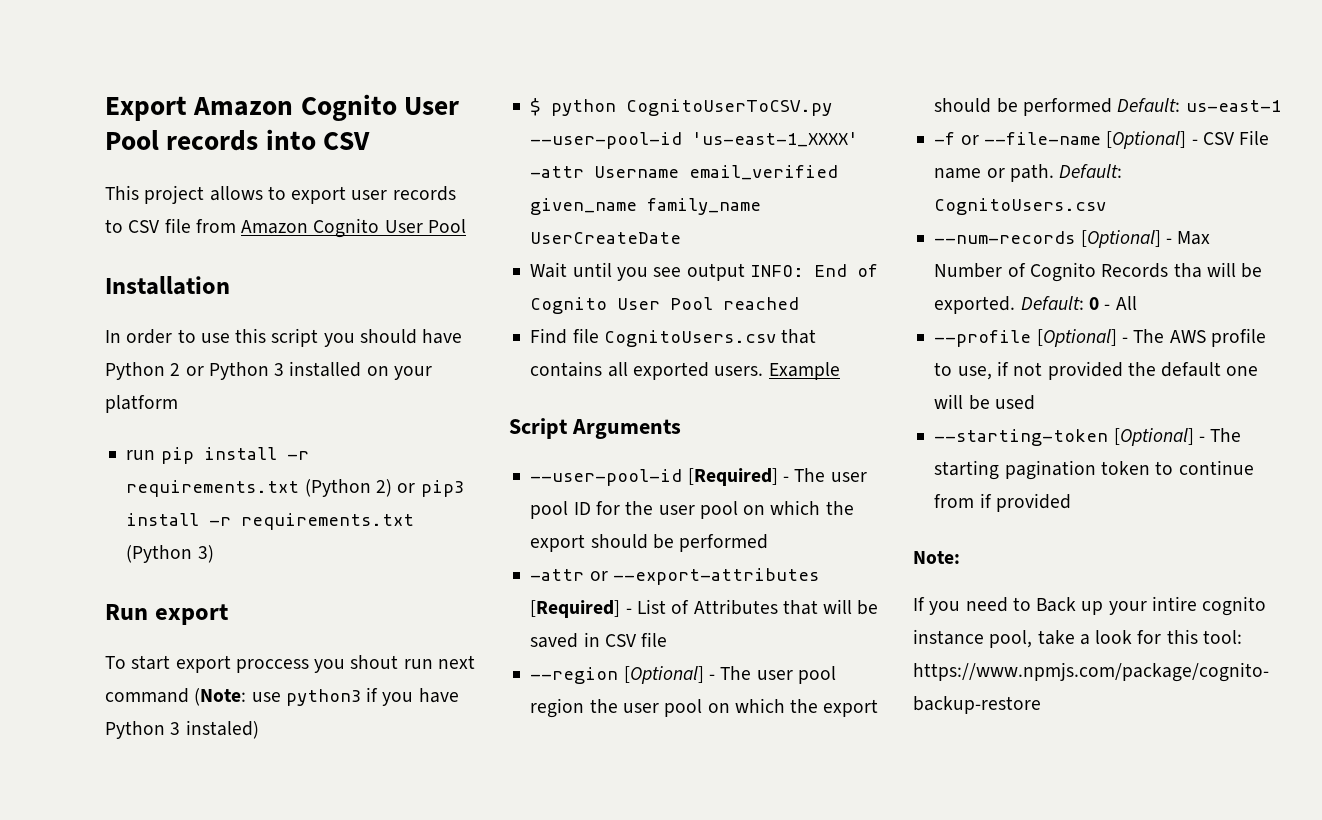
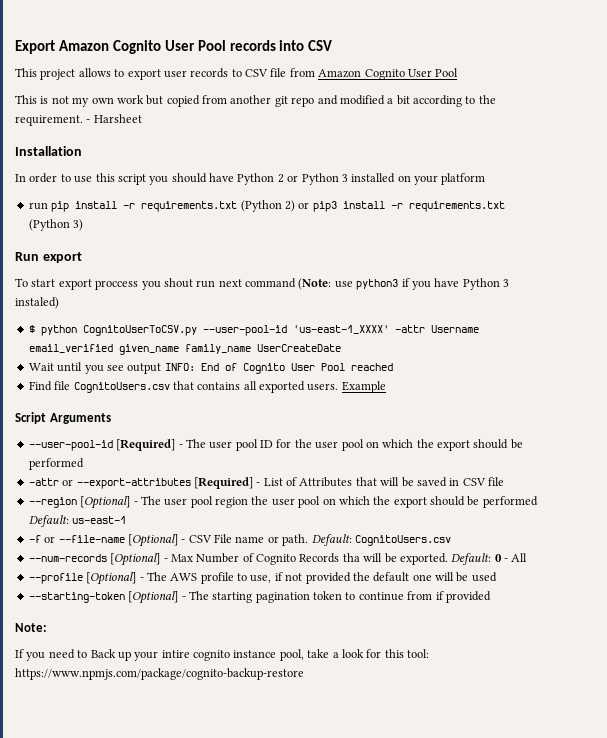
+ This is not my own work but copied from another git repo and modified a bit according to the requirement. - Harsheet

